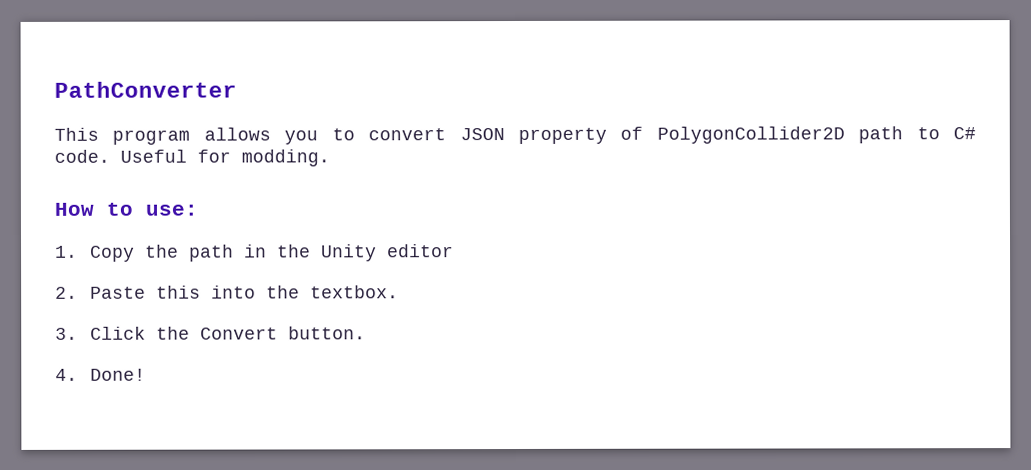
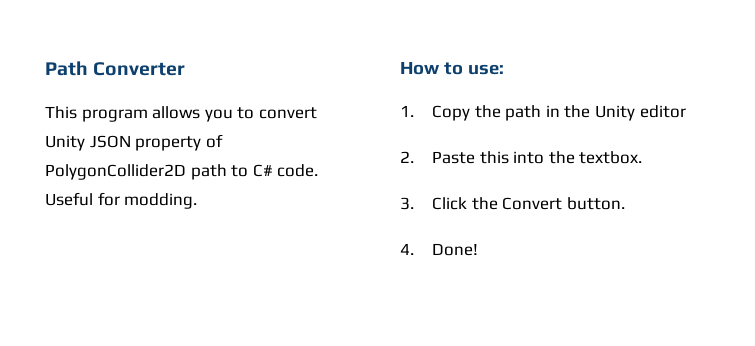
- PathConverter
+ Path Converter
- This program allows you to convert JSON property of PolygonCollider2D path to C# code.
+ This program allows you to convert Unity JSON property of PolygonCollider2D path to C# code.

